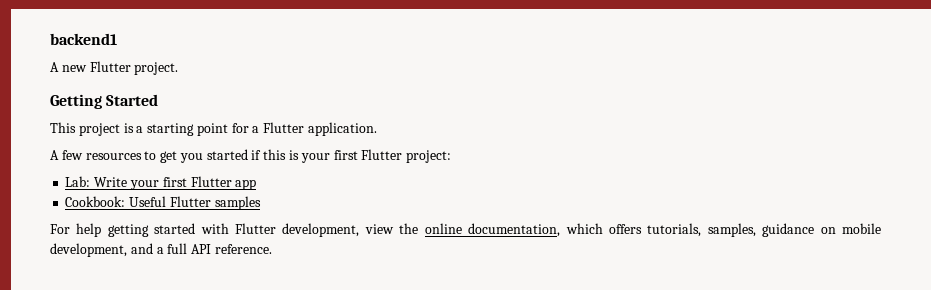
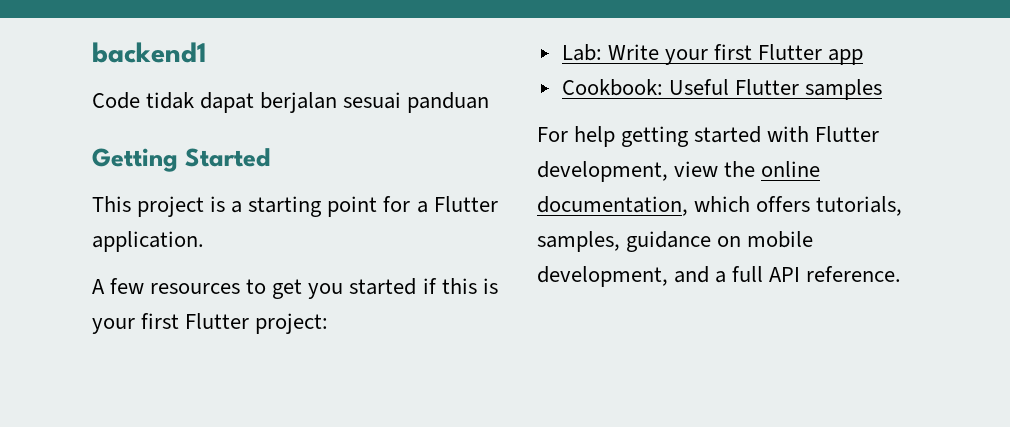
- A new Flutter project.
+ Code tidak dapat berjalan sesuai panduan

